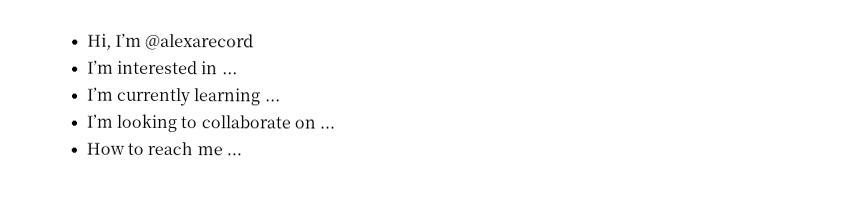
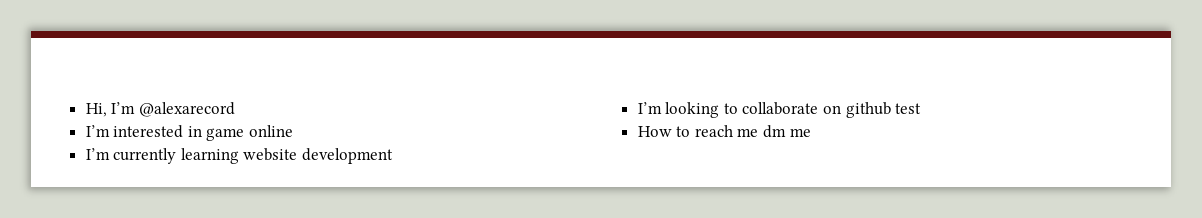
- I’m interested in ...
+ I’m interested in game online
- I’m currently learning ...
+ I’m currently learning website development
- I’m looking to collaborate on ...
+ I’m looking to collaborate on github test
- How to reach me ...
+ How to reach me dm me

